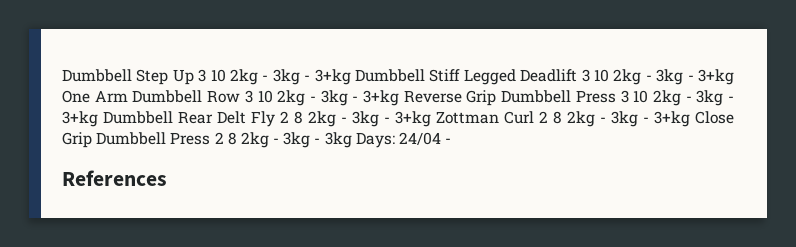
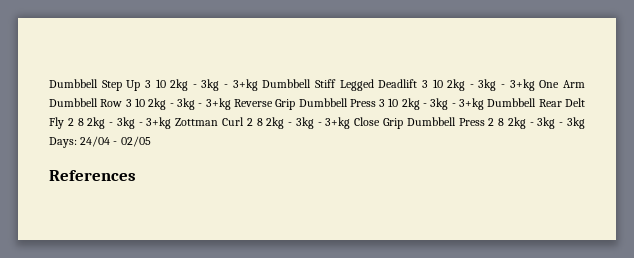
- 24/04 -
+ 24/04 - 02/05

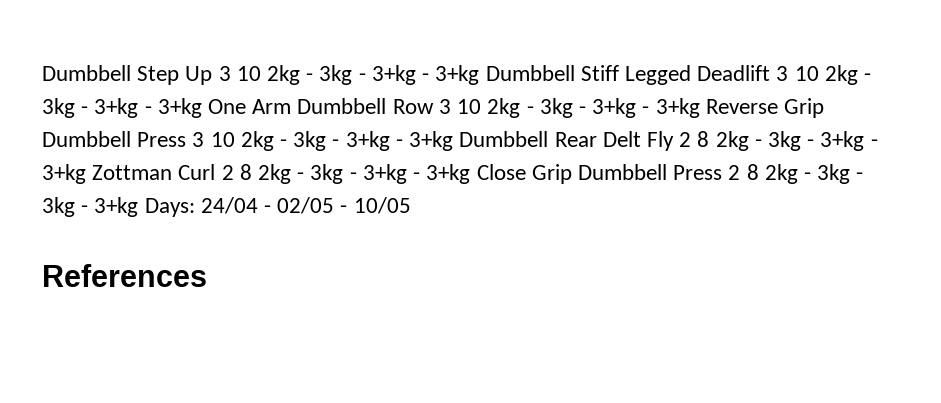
- Dumbbell Step Up 3 10 2kg - 3kg - 3+kg Dumbbell Stiff Legged Deadlift 3 10 2kg - 3kg - 3+kg One Arm Dumbbell Row 3 10 2kg - 3kg - 3+kg Reverse Grip Dumbbell Press 3 10 2kg - 3kg - 3+kg Dumbbell Rear Delt Fly 2 8 2kg - 3kg - 3+kg Zottman Curl 2 8 2kg - 3kg - 3+kg Close Grip Dumbbell Press 2 8 2kg - 3kg - 3kg Days:
+ Dumbbell Step Up 3 10 2kg - 3kg - 3+kg - 3+kg Dumbbell Stiff Legged Deadlift 3 10 2kg - 3kg - 3+kg - 3+kg One Arm Dumbbell Row 3 10 2kg - 3kg - 3+kg - 3+kg Reverse Grip Dumbbell Press 3 10 2kg - 3kg - 3+kg - 3+kg Dumbbell Rear Delt Fly 2 8 2kg - 3kg - 3+kg - 3+kg Zottman Curl 2 8 2kg - 3kg - 3+kg - 3+kg Close Grip Dumbbell Press 2 8 2kg - 3kg - 3kg - 3+kg Days:
- 24/04 - 02/05
+ 24/04 - 02/05 - 10/05

